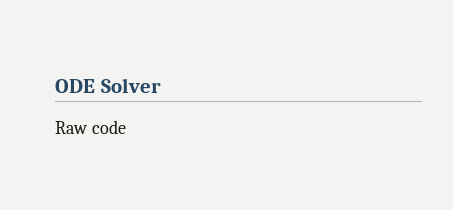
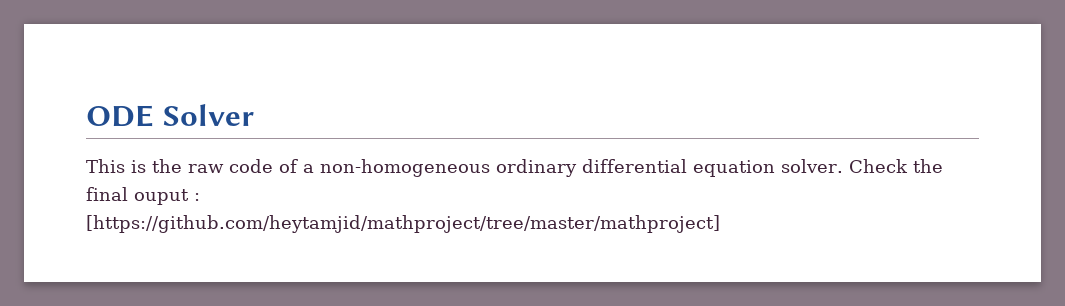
- Raw code
+ This is the raw code of a non-homogeneous ordinary differential equation solver. Check the final ouput :
+ [https://github.com/heytamjid/mathproject/tree/master/mathproject]

